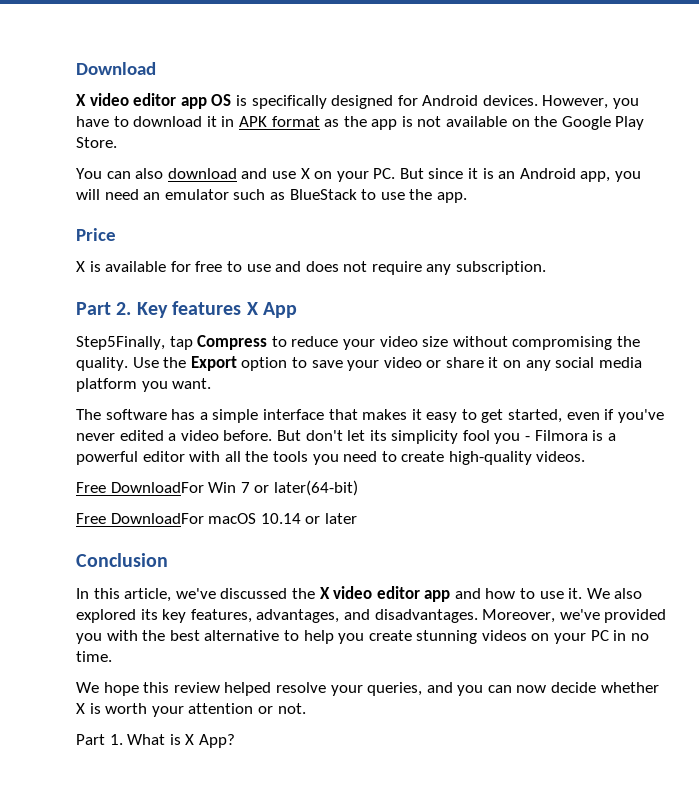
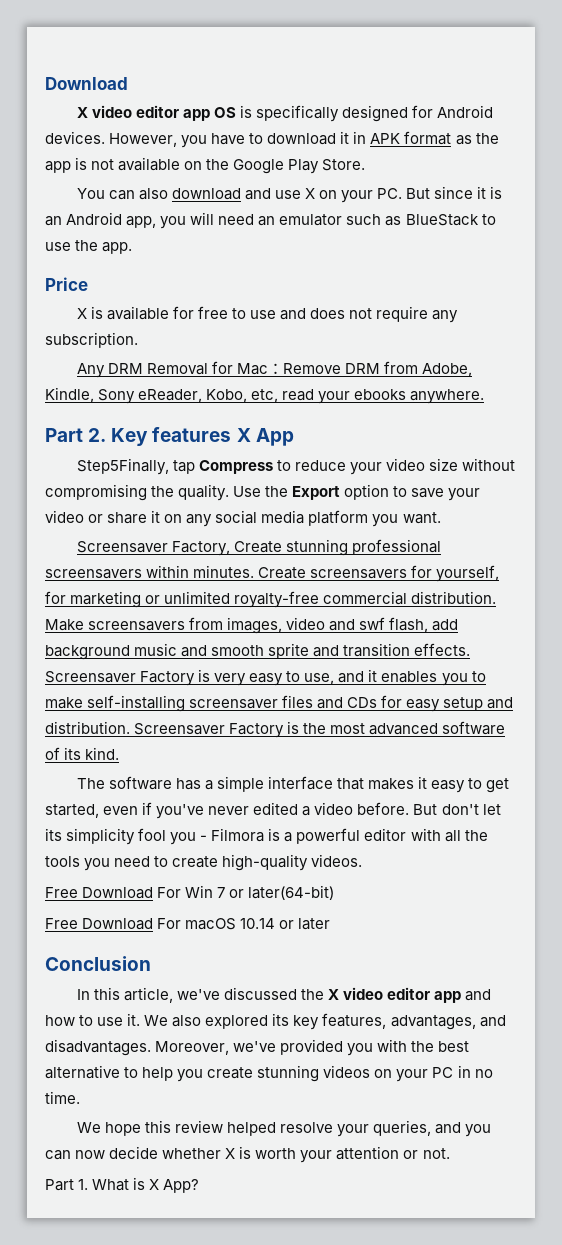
+ Any DRM Removal for Mac：Remove DRM from Adobe, Kindle, Sony eReader, Kobo, etc, read your ebooks anywhere.
+ Screensaver Factory, Create stunning professional screensavers within minutes. Create screensavers for yourself, for marketing or unlimited royalty-free commercial distribution. Make screensavers from images, video and swf flash, add background music and smooth sprite and transition effects. Screensaver Factory is very easy to use, and it enables you to make self-installing screensaver files and CDs for easy setup and distribution. Screensaver Factory is the most advanced software of its kind.
- Free DownloadFor Win 7 or later(64-bit)
+ Free Download For Win 7 or later(64-bit)
- Free DownloadFor macOS 10.14 or later
+ Free Download For macOS 10.14 or later

